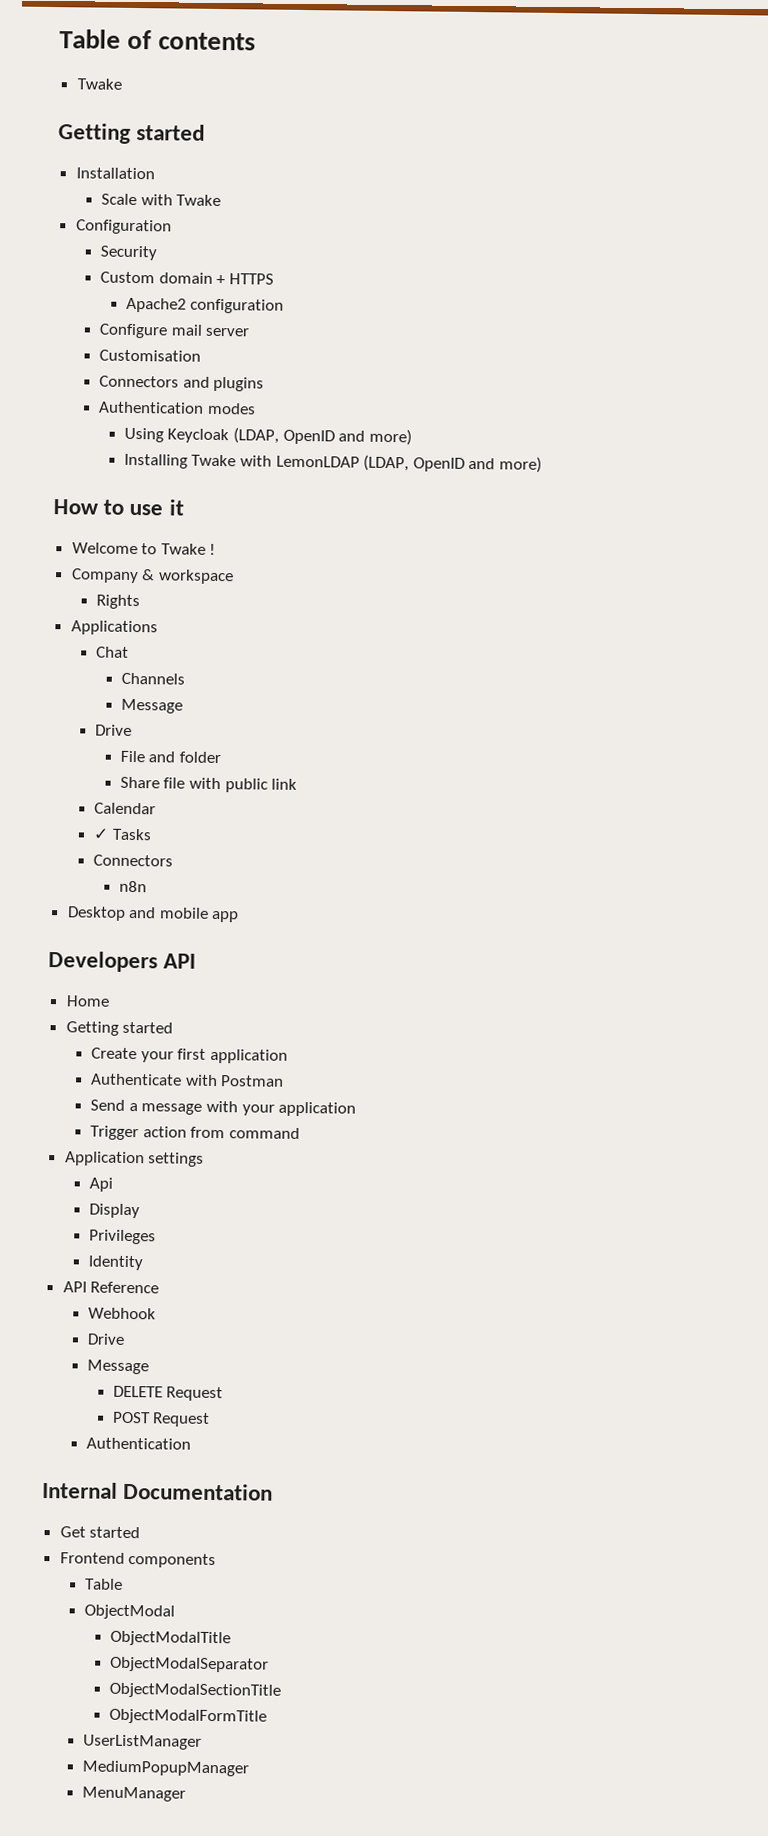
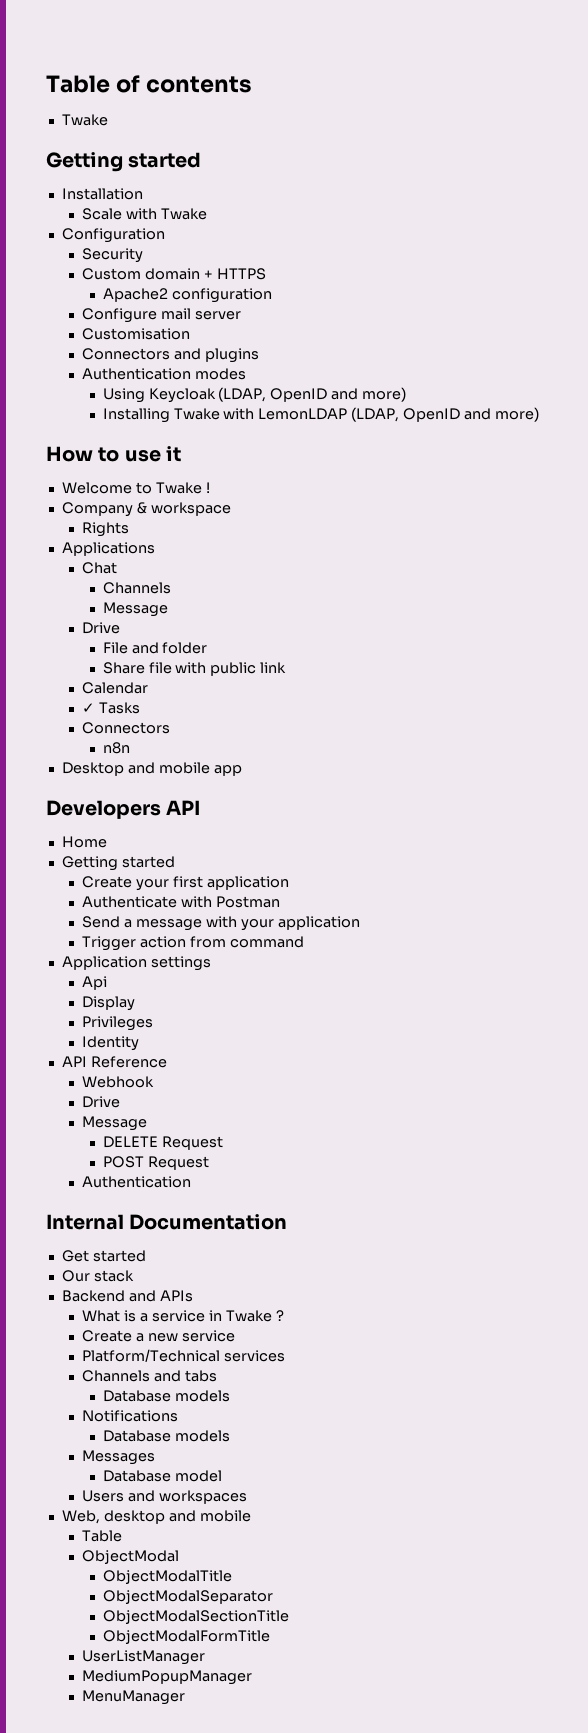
- Frontend components
+ Our stack
+ Backend and APIs
+ What is a service in Twake ?
+ Create a new service
+ Platform/Technical services
+ Channels and tabs
+ Database models
+ Notifications
+ Database models
+ Messages
+ Database model
+ Users and workspaces
+ Web, desktop and mobile

